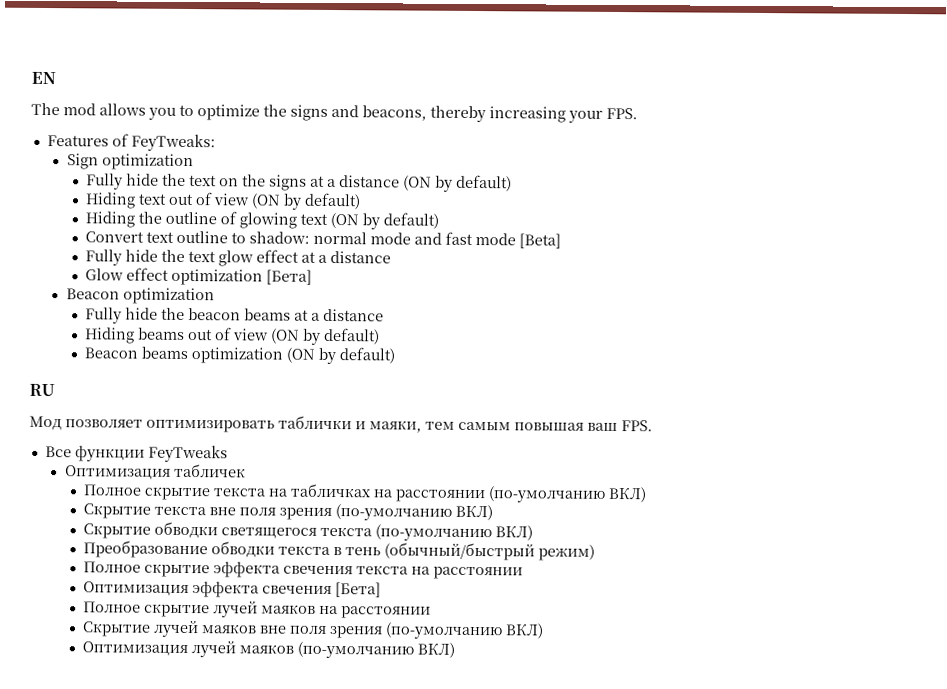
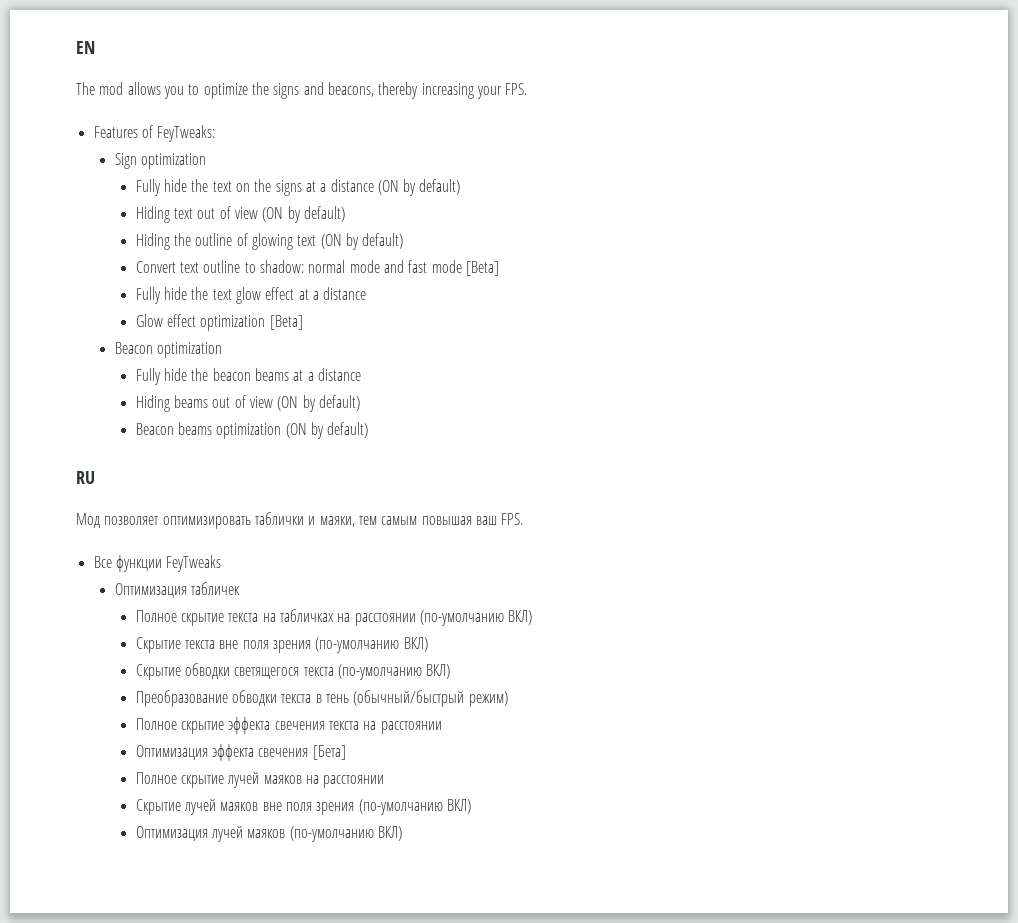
- Glow effect optimization [Бета]
+ Glow effect optimization [Beta]

